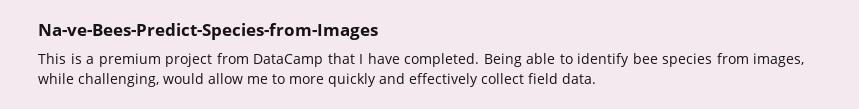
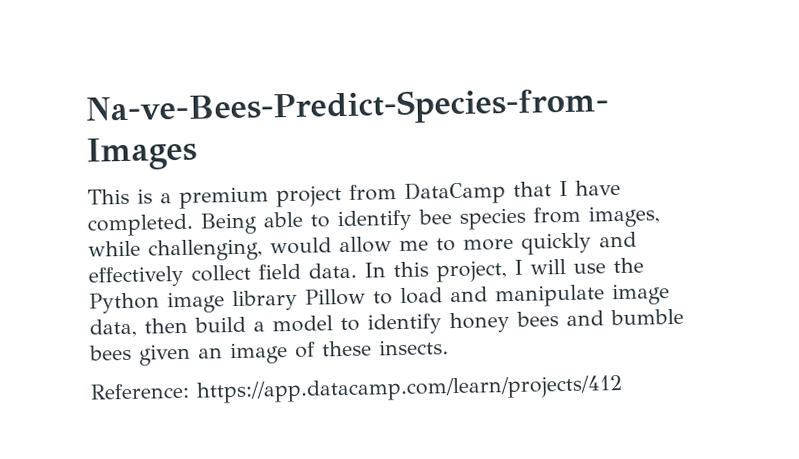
+ In this project, I will use the Python image library Pillow to load and manipulate image data, then build a model to identify honey bees and bumble bees given an image of these insects.
+ Reference: https://app.datacamp.com/learn/projects/412

